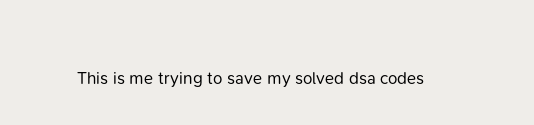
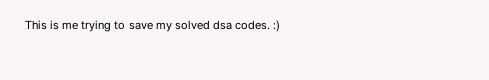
- This is me trying to save my solved dsa codes
+ This is me trying to save my solved dsa codes. :)

